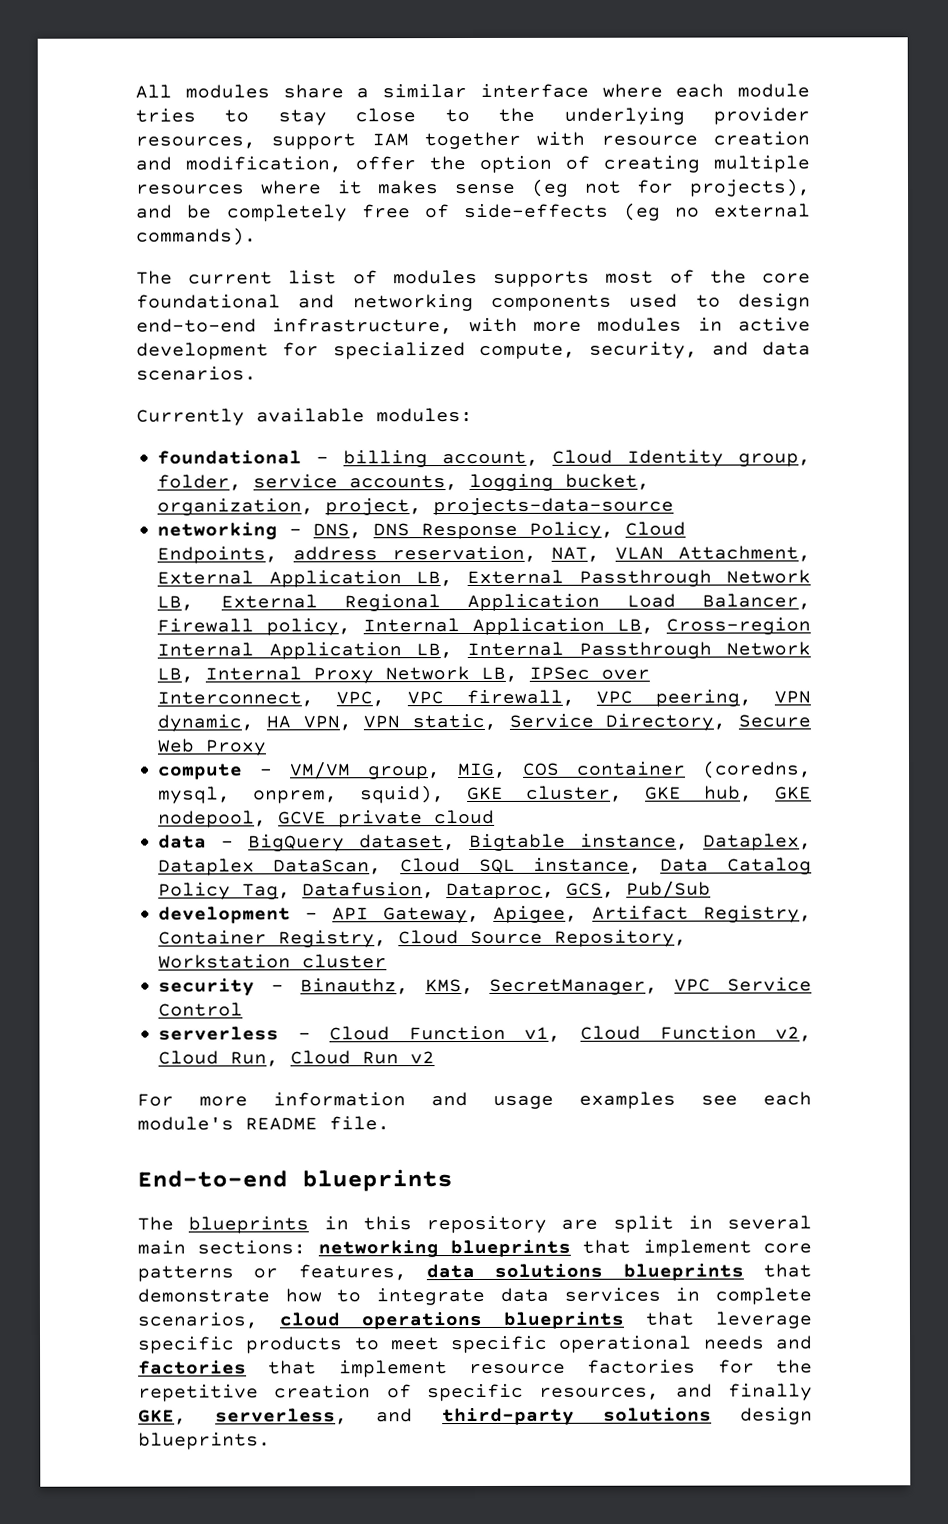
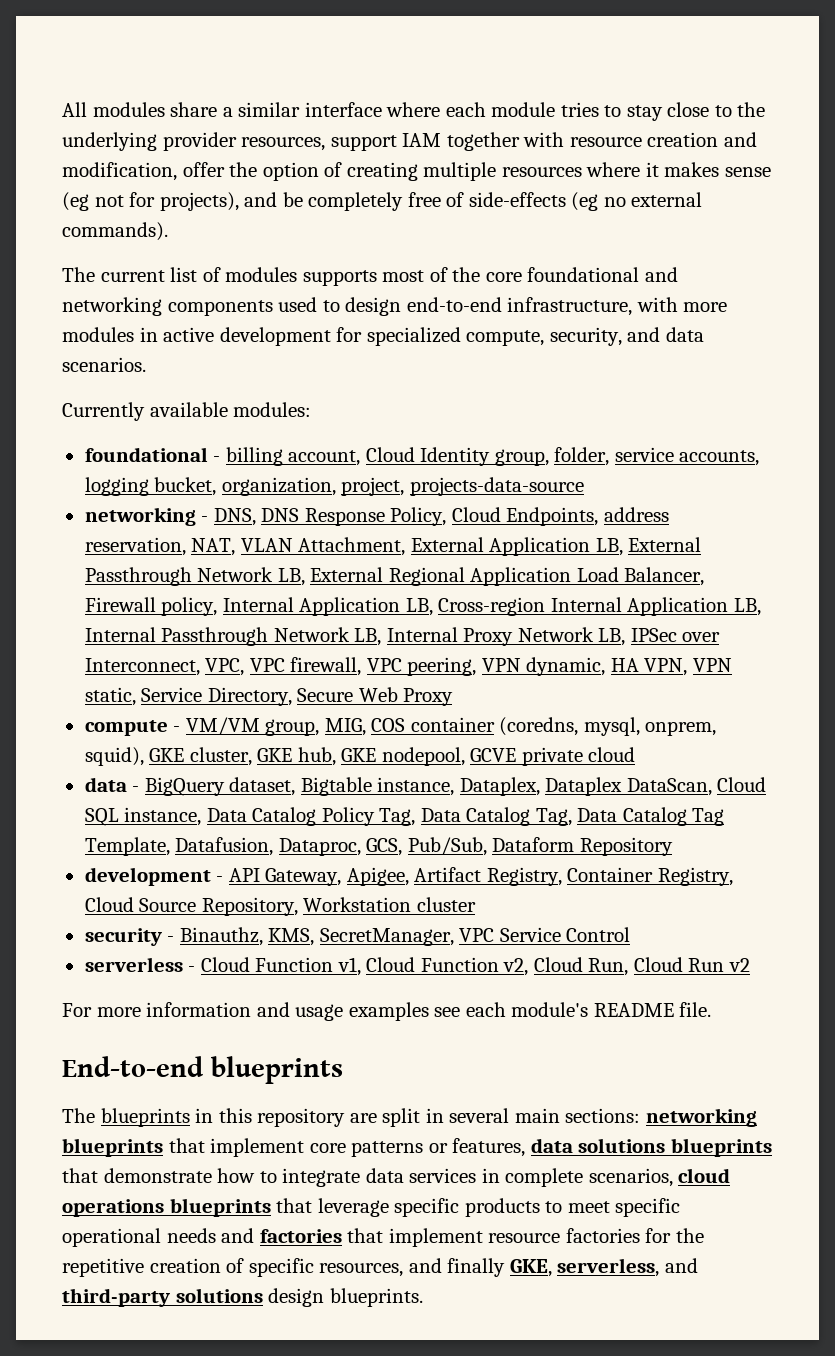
- data - BigQuery dataset, Bigtable instance, Dataplex, Dataplex DataScan, Cloud SQL instance, Data Catalog Policy Tag, Datafusion, Dataproc, GCS, Pub/Sub
+ data - BigQuery dataset, Bigtable instance, Dataplex, Dataplex DataScan, Cloud SQL instance, Data Catalog Policy Tag, Data Catalog Tag, Data Catalog Tag Template, Datafusion, Dataproc, GCS, Pub/Sub, Dataform Repository

